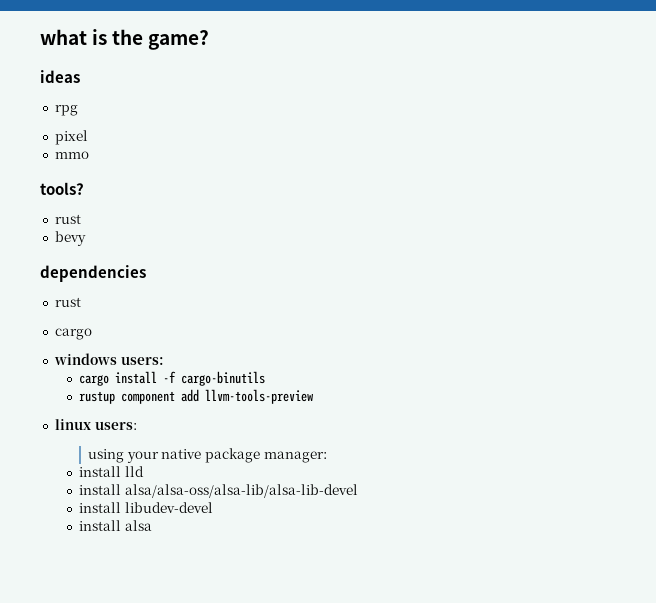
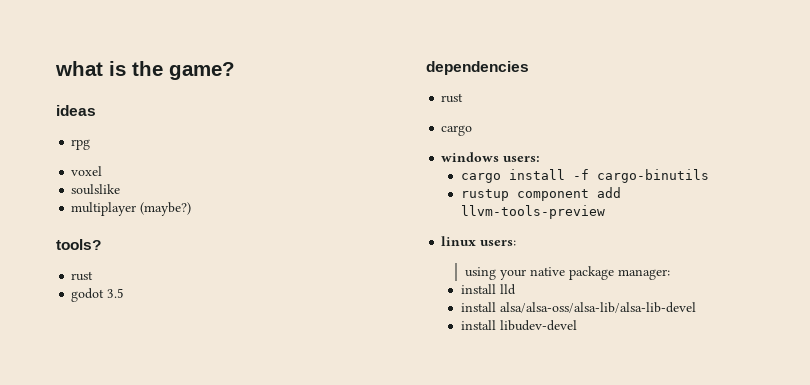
- pixel
- mmo
+ voxel
+ soulslike
+ multiplayer (maybe?)
- bevy
+ godot 3.5
- install alsa

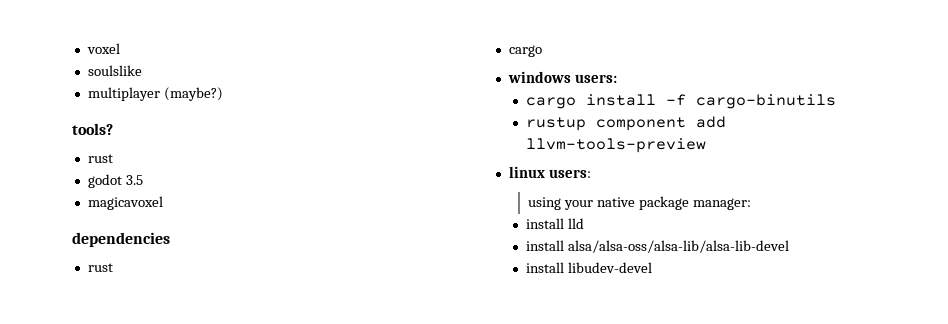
- what is the game?
- ideas
- rpg
+ magicavoxel

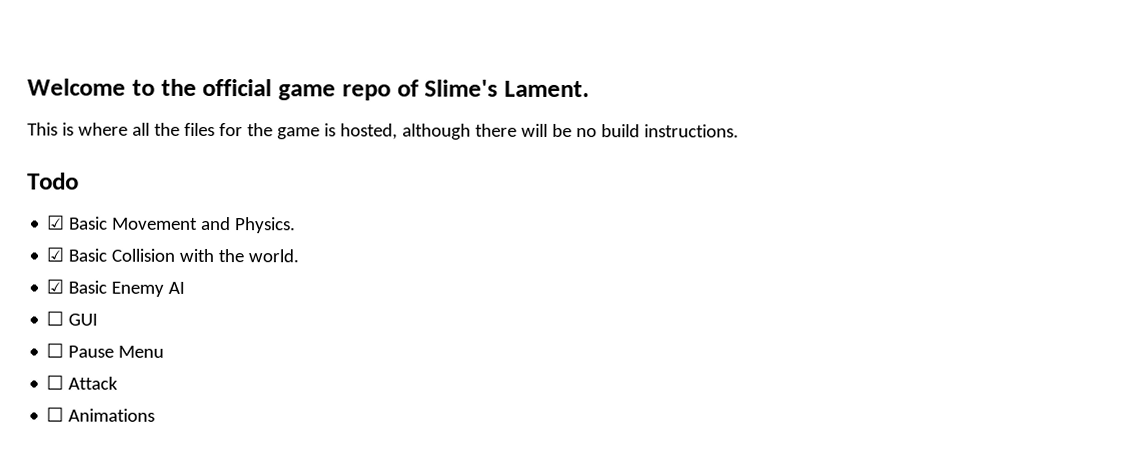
- voxel
- soulslike
- multiplayer (maybe?)
- tools?
- rust
- godot 3.5
- magicavoxel
- dependencies
- rust
- cargo
- windows users:
- cargo install -f cargo-binutils
- rustup component add llvm-tools-preview
- linux users:
- using your native package manager:
- install lld
- install alsa/alsa-oss/alsa-lib/alsa-lib-devel
- install libudev-devel
+ Welcome to the official game repo of Slime's Lament.
+ This is where all the files for the game is hosted, although there will be no build instructions.
+ Todo
+ ☑ Basic Movement and Physics.
+ ☑ Basic Collision with the world.
+ ☑ Basic Enemy AI
+ ☐ GUI
+ ☐ Pause Menu
+ ☐ Attack
+ ☐ Animations

